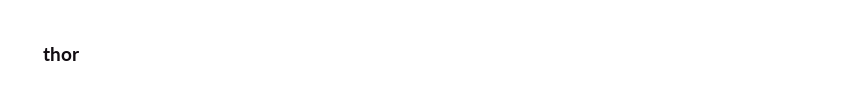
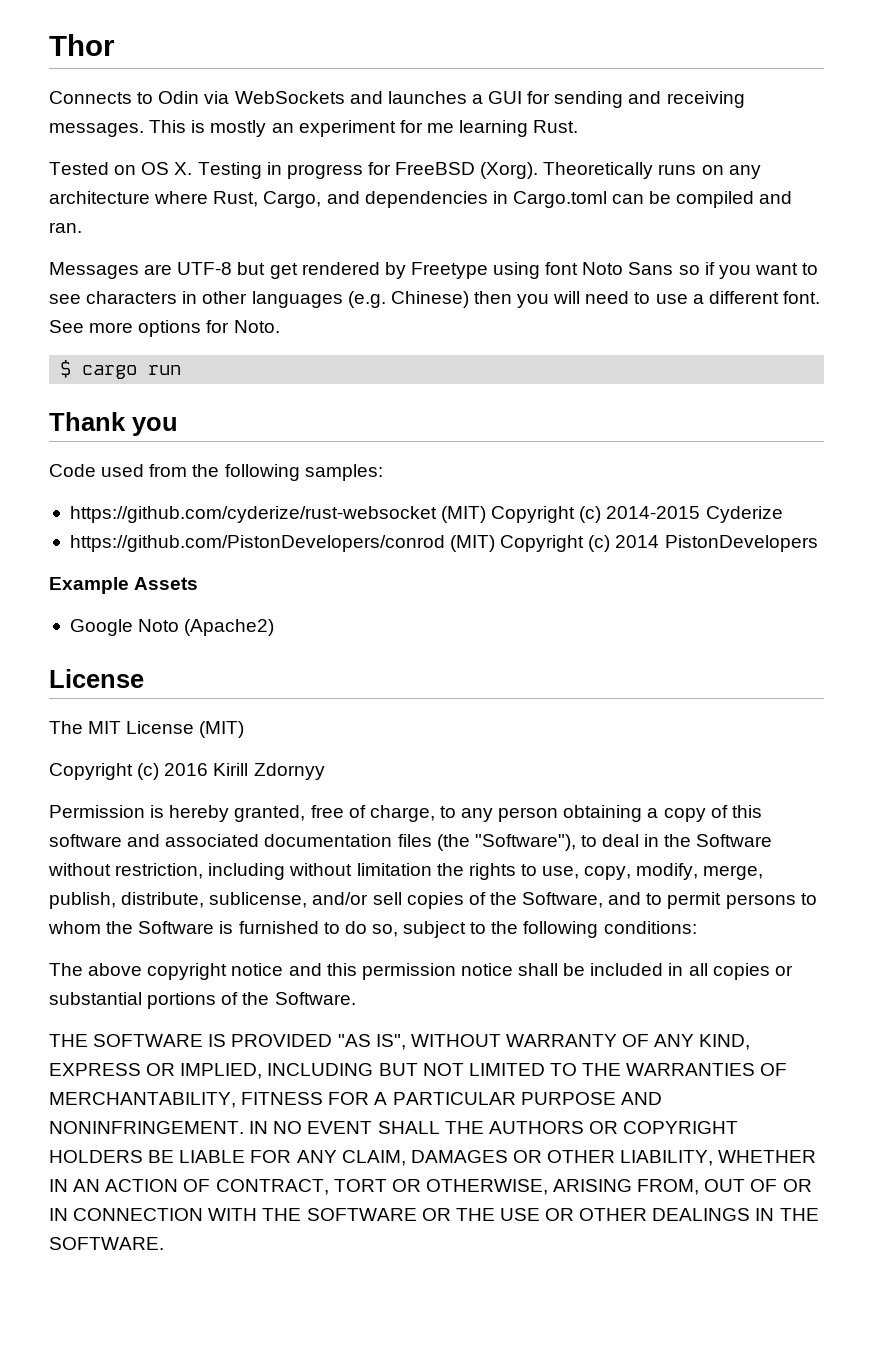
- thor
+ Thor
+ Connects to Odin via WebSockets and launches a GUI for sending and receiving messages. This is mostly an experiment for me learning Rust.
+ Tested on OS X. Testing in progress for FreeBSD (Xorg). Theoretically runs on any architecture where Rust, Cargo, and dependencies in Cargo.toml can be compiled and ran.
+ Messages are UTF-8 but get rendered by Freetype using font Noto Sans so if you want to see characters in other languages (e.g. Chinese) then you will need to use a different font. See more options for Noto.
+ $ cargo run
+ Thank you
+ Code used from the following samples:
+ https://github.com/cyderize/rust-websocket (MIT) Copyright (c) 2014-2015 Cyderize
+ https://github.com/PistonDevelopers/conrod (MIT) Copyright (c) 2014 PistonDevelopers
+ Example Assets
+ Google Noto (Apache2)
+ License
+ The MIT License (MIT)
+ Copyright (c) 2016 Kirill Zdornyy
+ Permission is hereby granted, free of charge, to any person obtaining a copy of this software and associated documentation files (the "Software"), to deal in the Software without restriction, including without limitation the rights to use, copy, modify, merge, publish, distribute, sublicense, and/or sell copies of the Software, and to permit persons to whom the Software is furnished to do so, subject to the following conditions:
+ The above copyright notice and this permission notice shall be included in all copies or substantial portions of the Software.
+ THE SOFTWARE IS PROVIDED "AS IS", WITHOUT WARRANTY OF ANY KIND, EXPRESS OR IMPLIED, INCLUDING BUT NOT LIMITED TO THE WARRANTIES OF MERCHANTABILITY, FITNESS FOR A PARTICULAR PURPOSE AND NONINFRINGEMENT. IN NO EVENT SHALL THE AUTHORS OR COPYRIGHT HOLDERS BE LIABLE FOR ANY CLAIM, DAMAGES OR OTHER LIABILITY, WHETHER IN AN ACTION OF CONTRACT, TORT OR OTHERWISE, ARISING FROM, OUT OF OR IN CONNECTION WITH THE SOFTWARE OR THE USE OR OTHER DEALINGS IN THE SOFTWARE.

